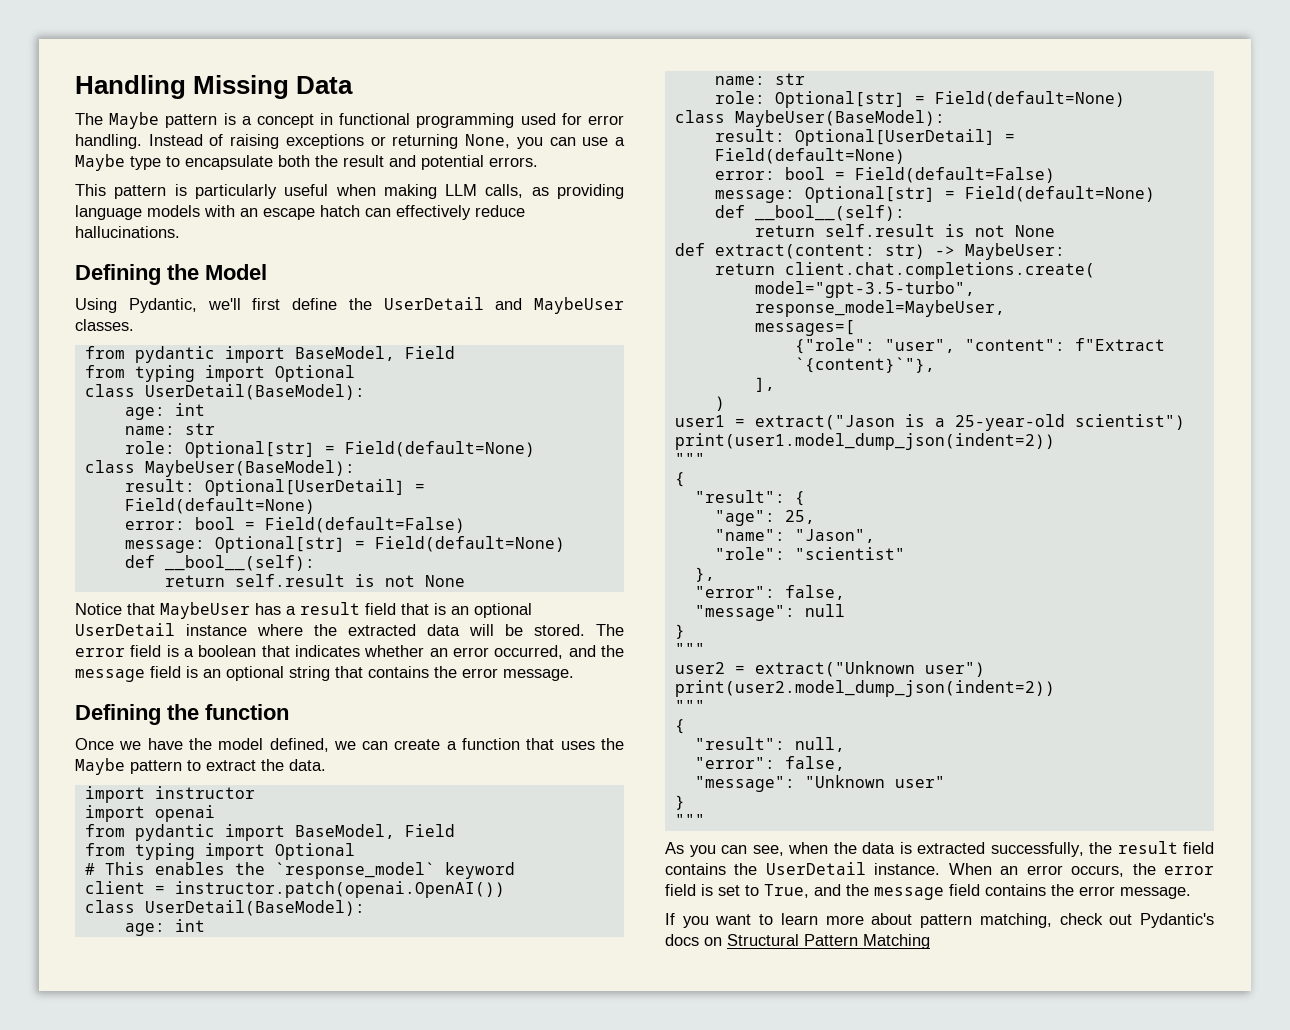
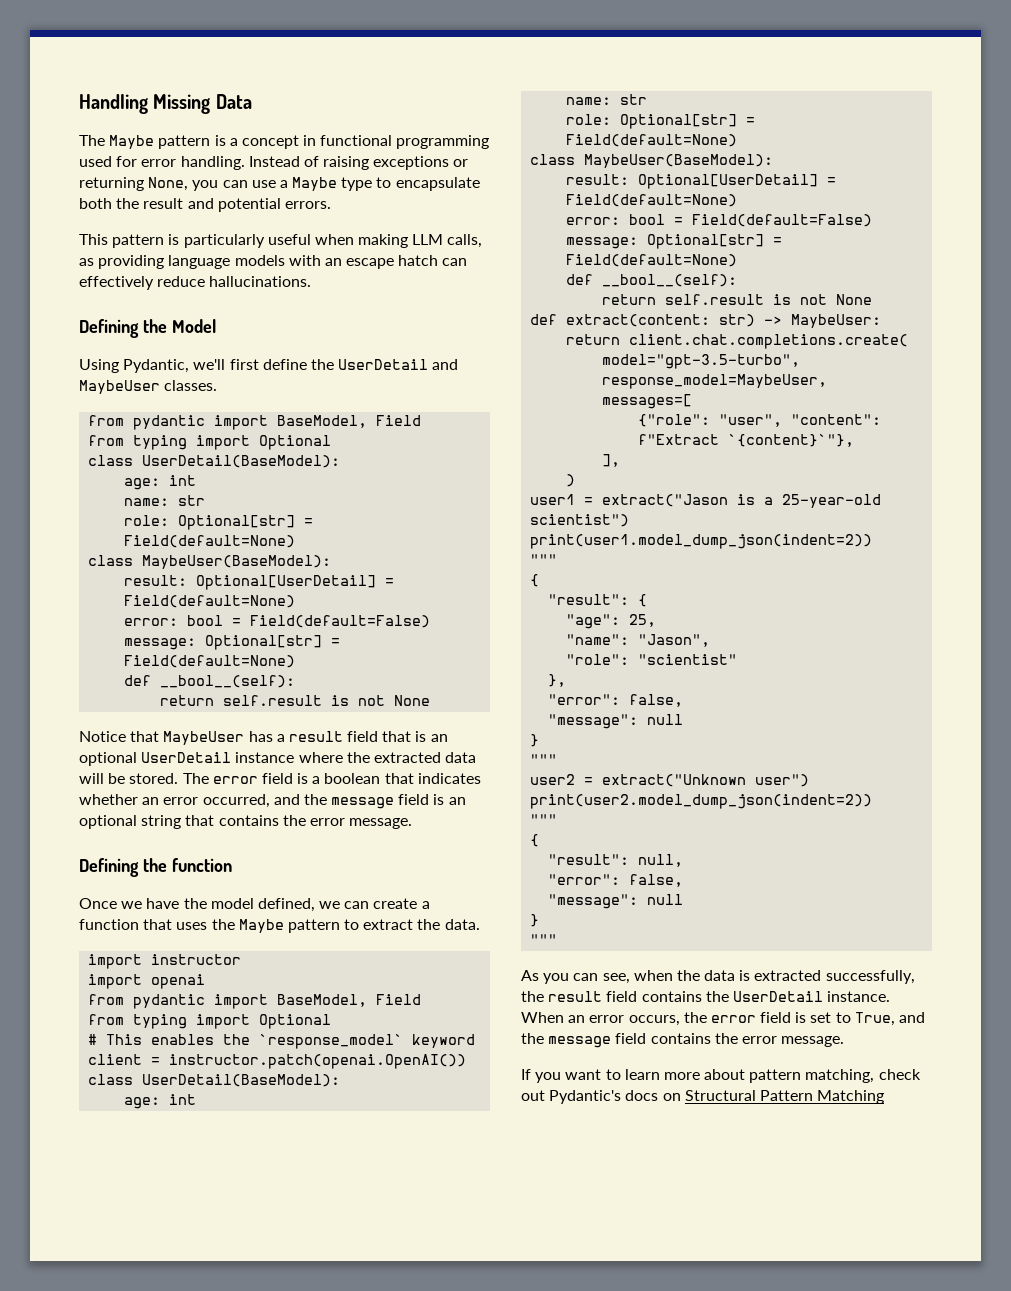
  "result": null,
  "error": false,
- "message": "Unknown user"
+ "message": null

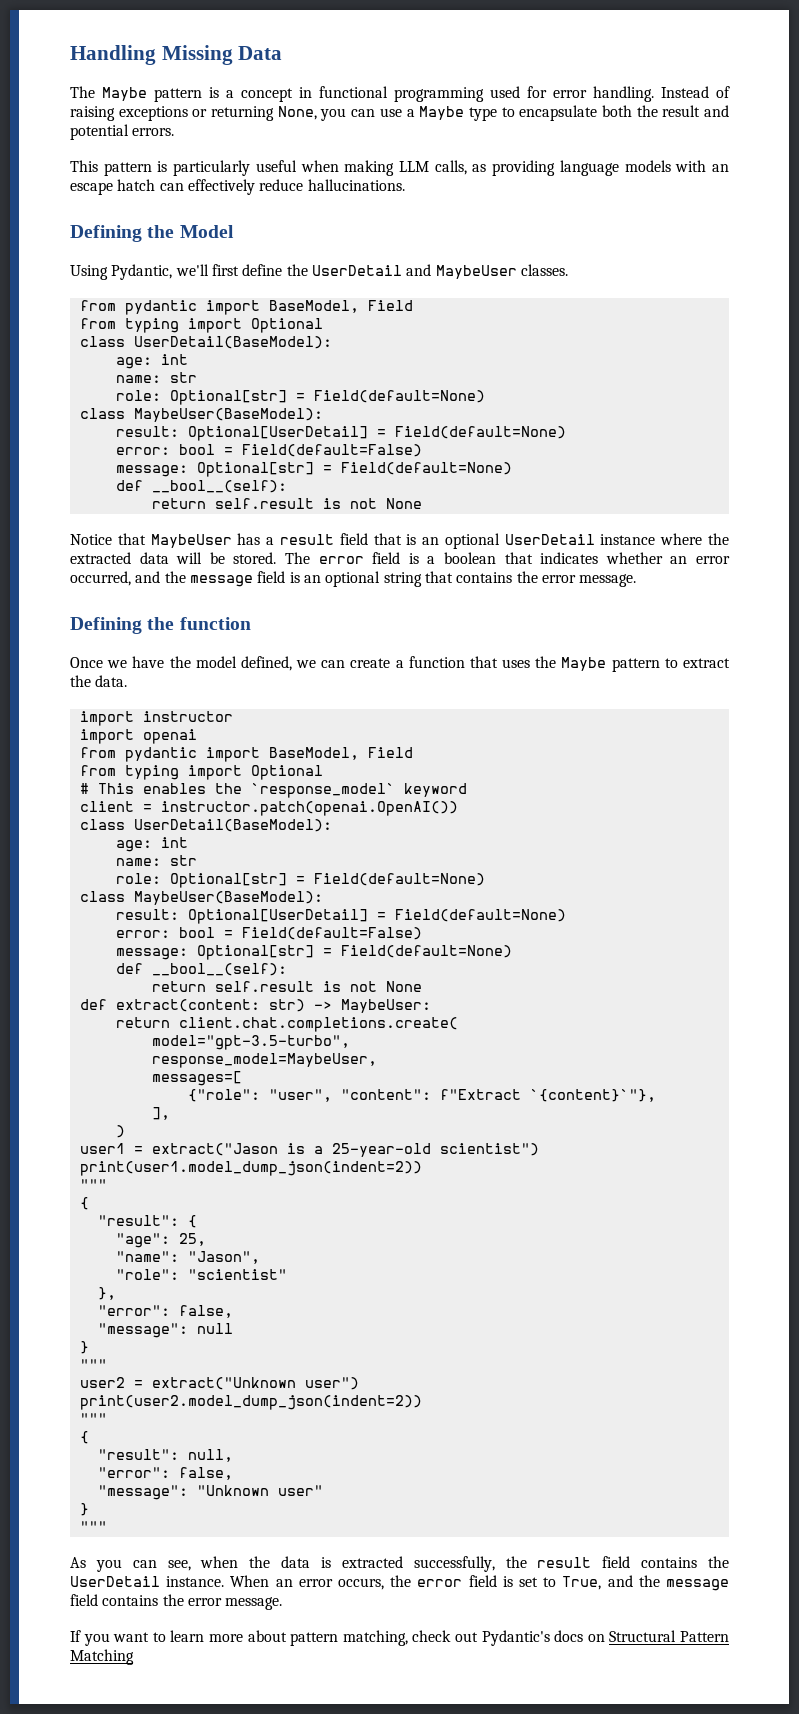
  "result": null,
  "error": false,
- "message": null
+ "message": "Unknown user"

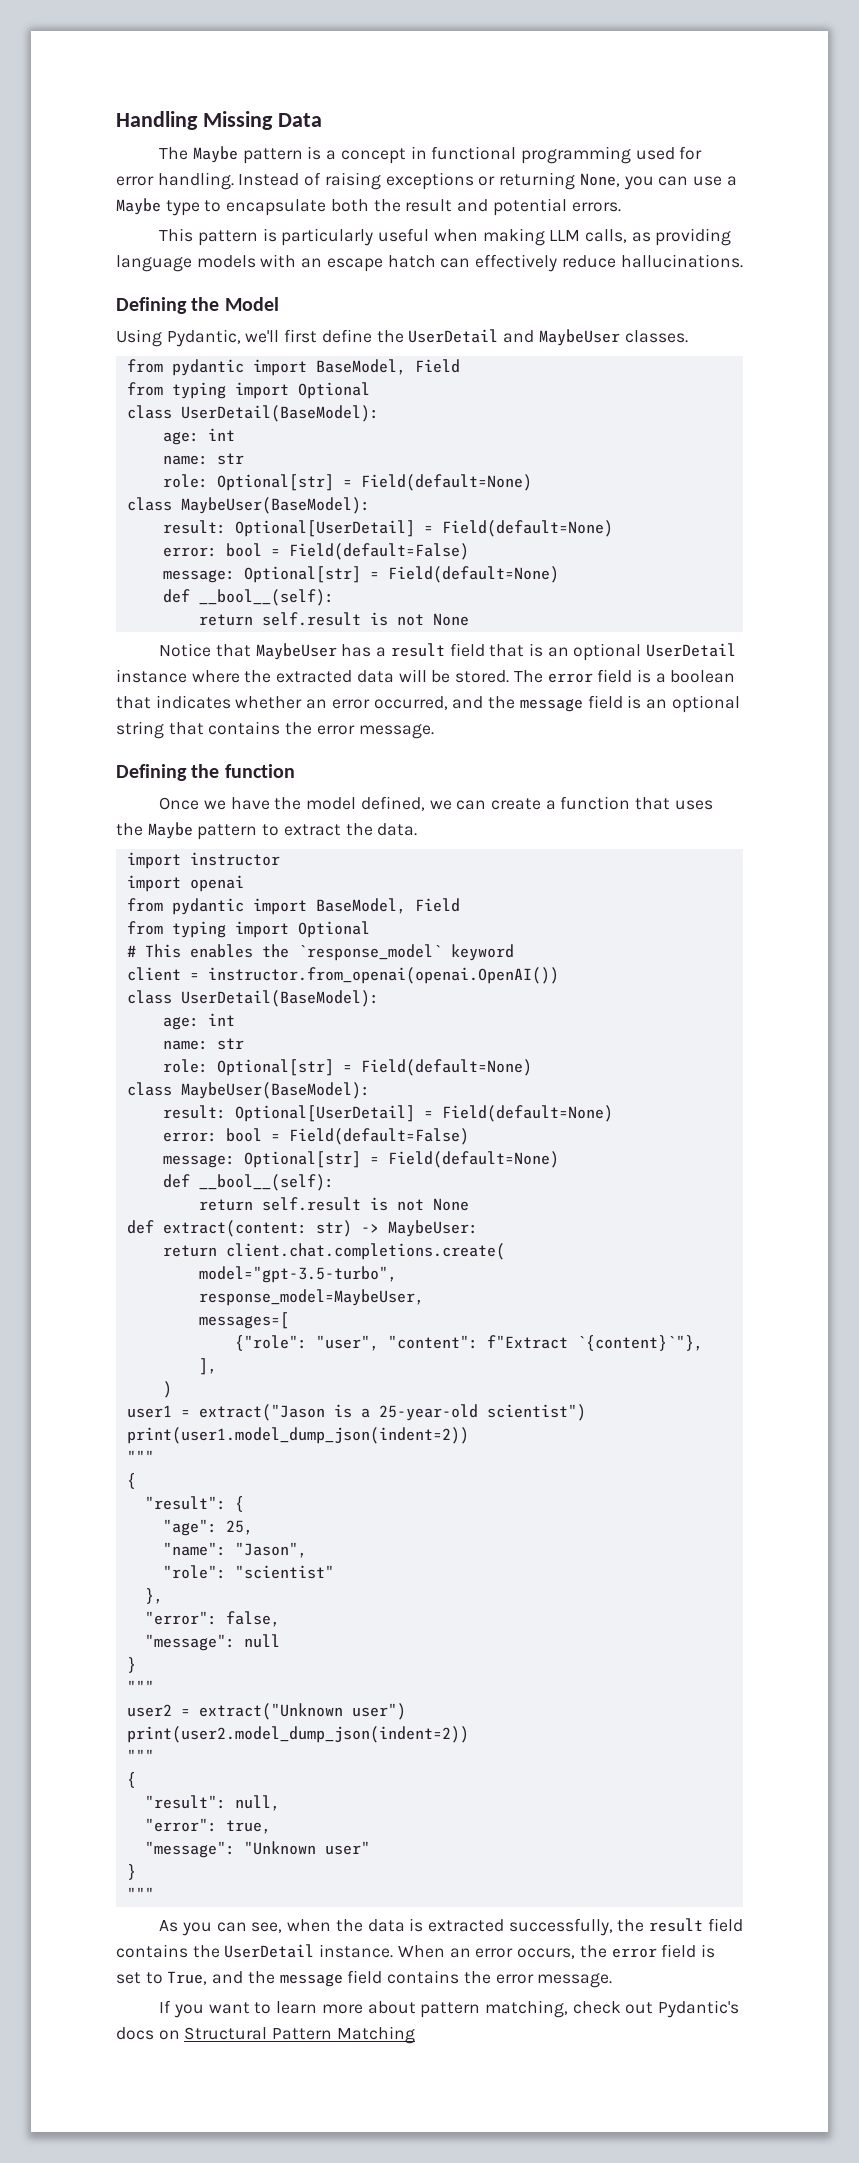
- client = instructor.patch(openai.OpenAI())
+ client = instructor.from_openai(openai.OpenAI())
  "result": null,
- "error": false,
+ "error": true,

